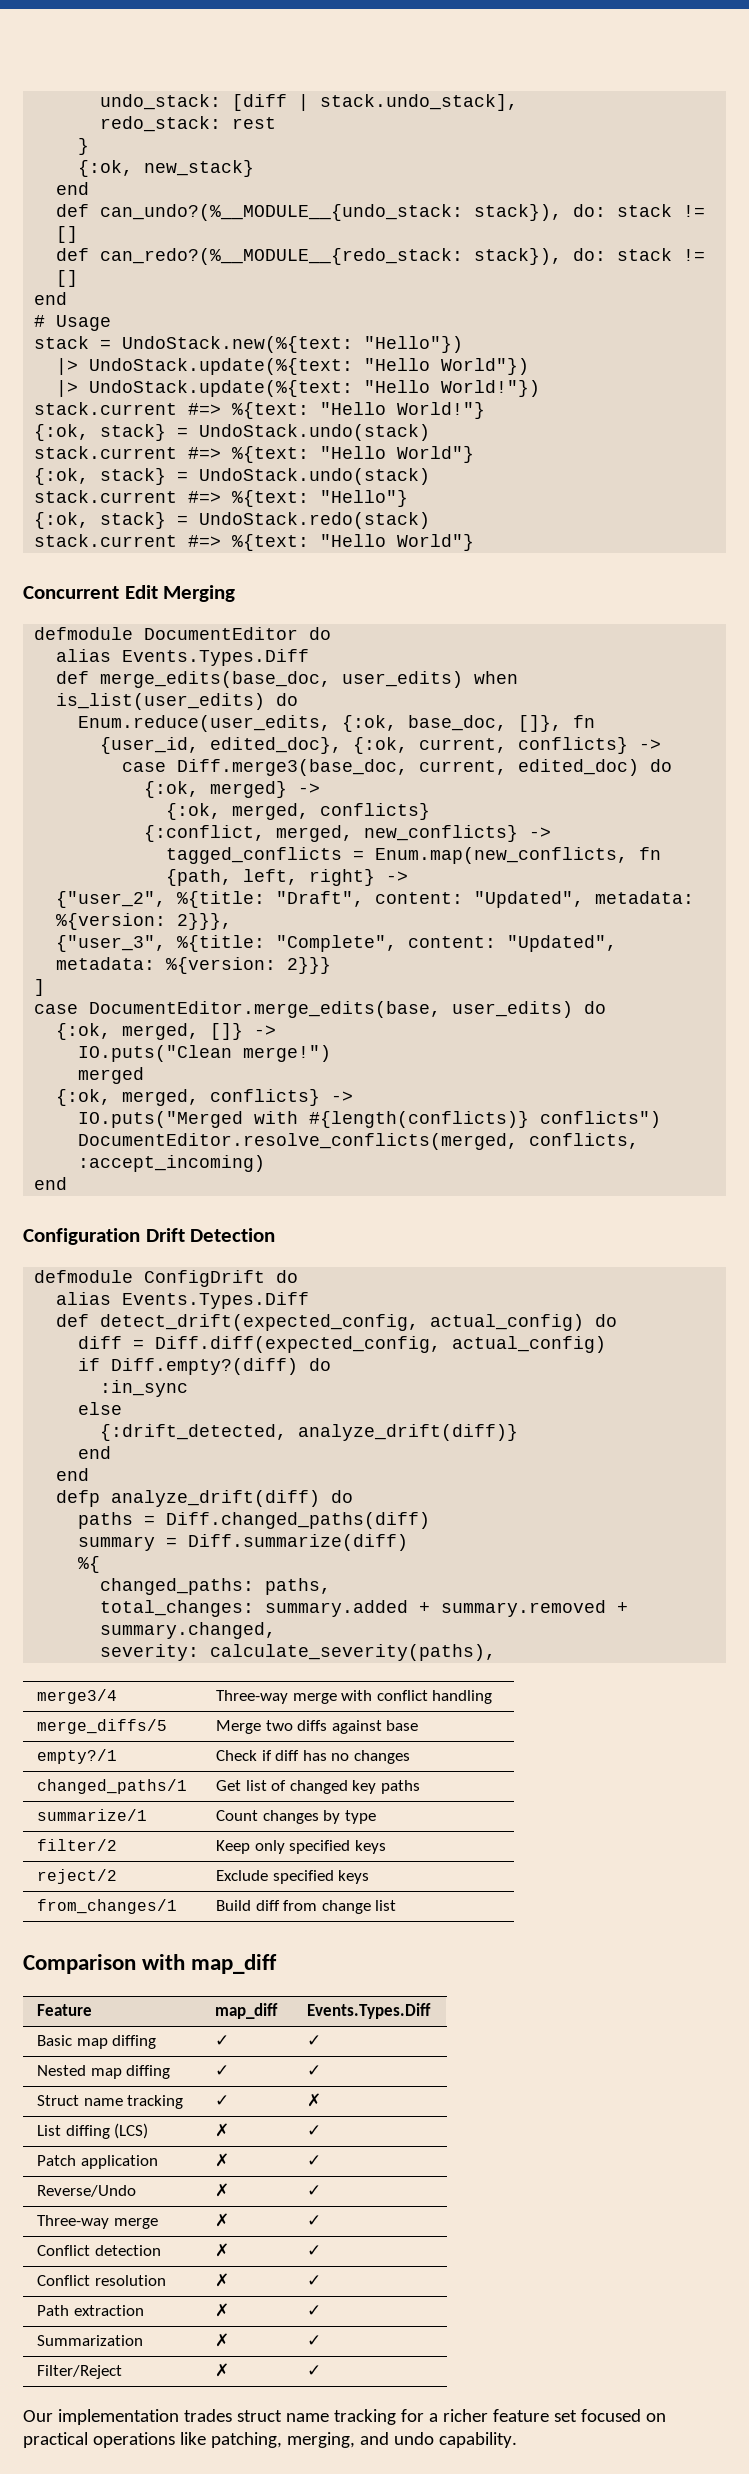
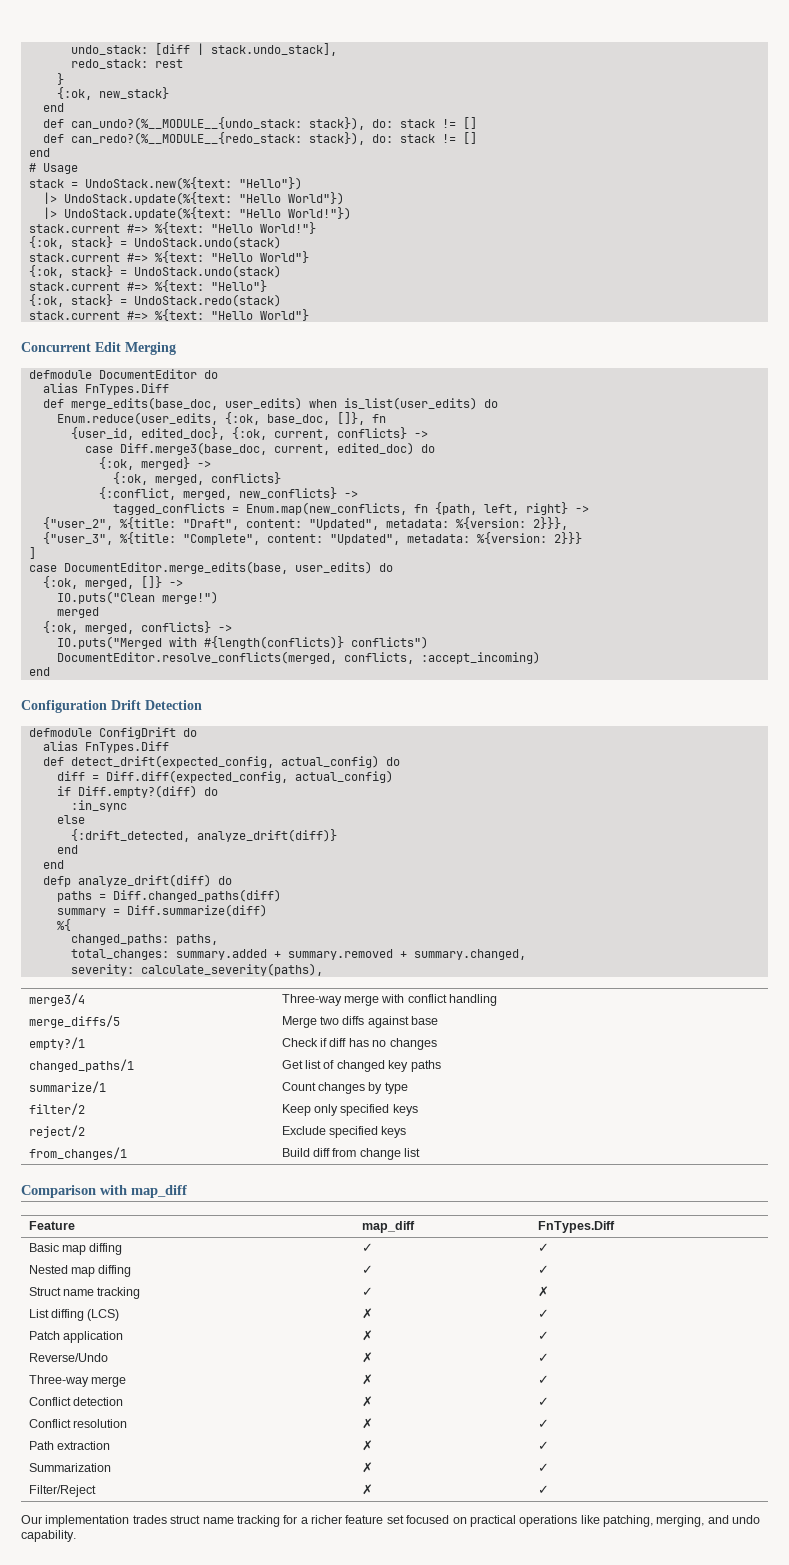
  defmodule DocumentEditor do
- alias Events.Types.Diff
+ alias FnTypes.Diff
  defmodule ConfigDrift do
- alias Events.Types.Diff
+ alias FnTypes.Diff
- Feature | map_diff | Events.Types.Diff
+ Feature | map_diff | FnTypes.Diff

